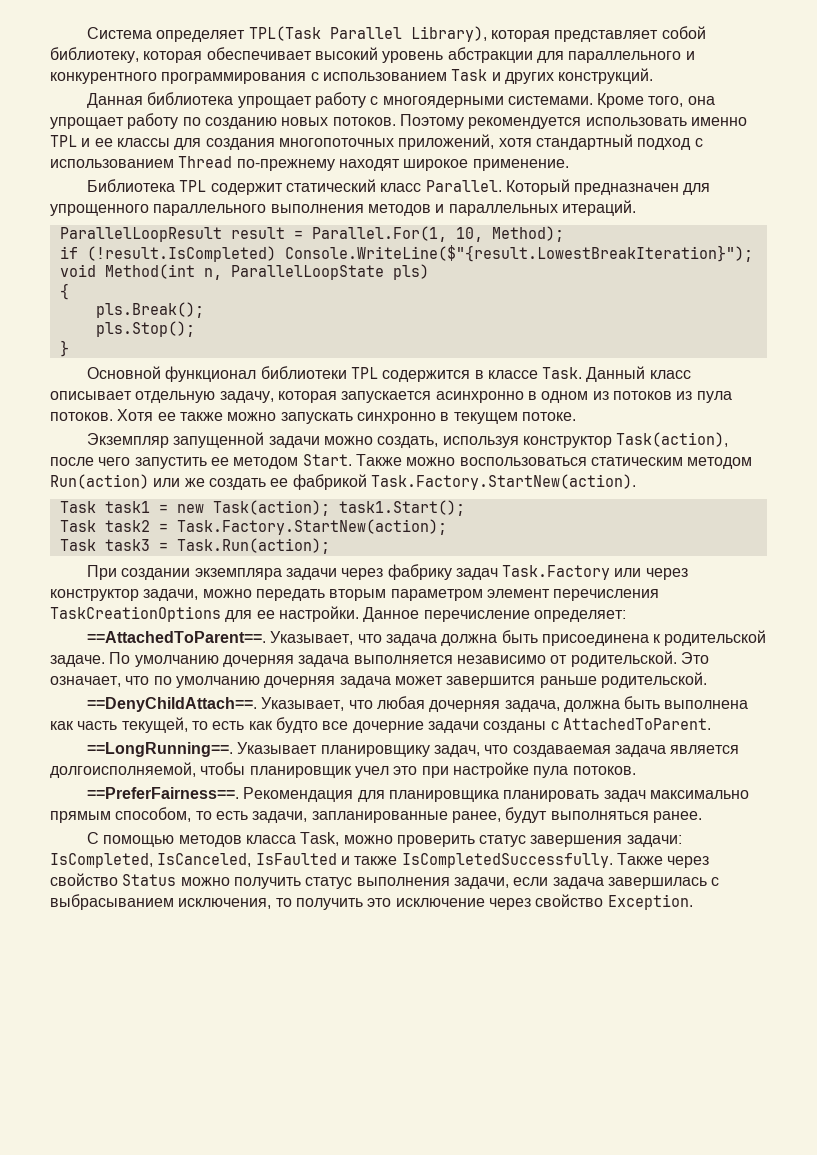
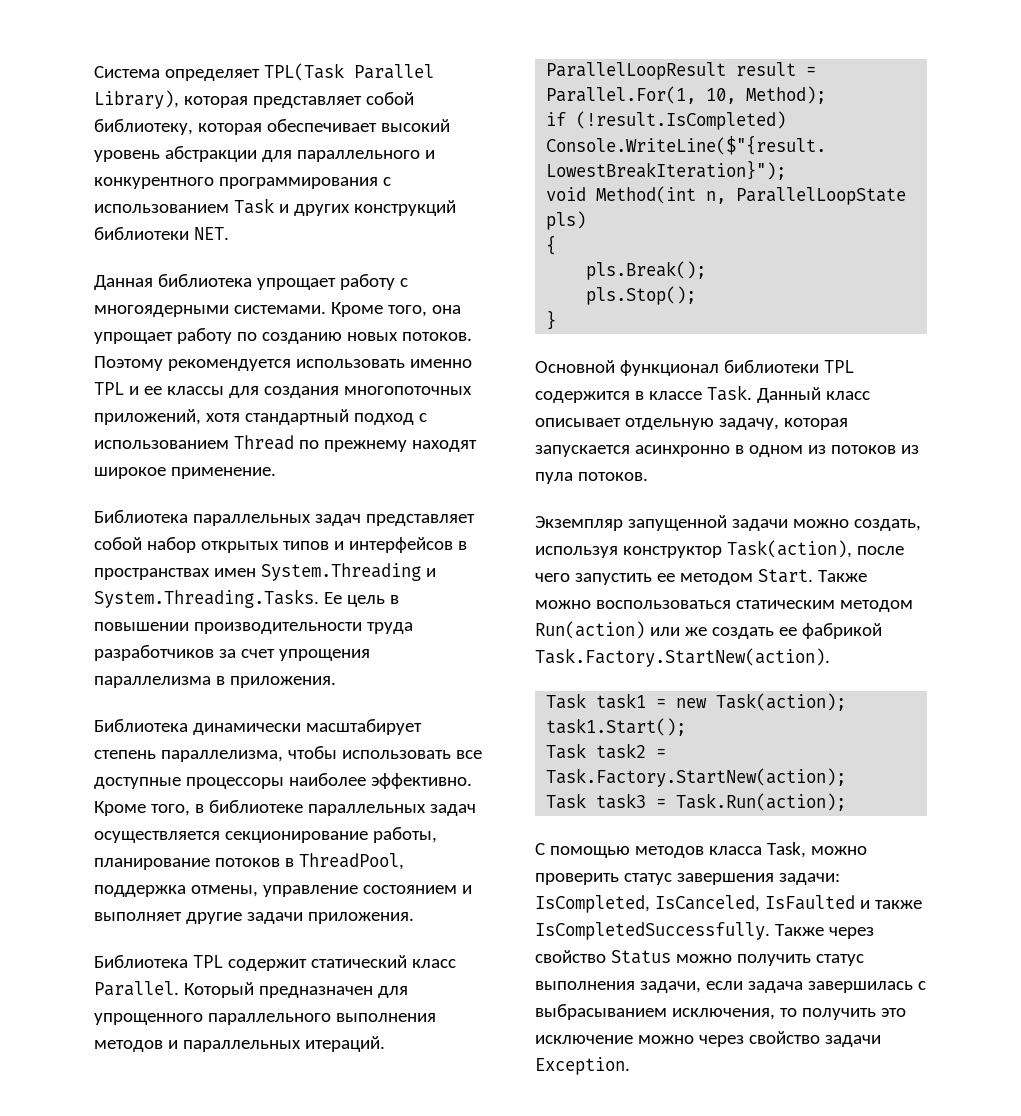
- Система определяет TPL(Task Parallel Library), которая представляет собой библиотеку, которая обеспечивает высокий уровень абстракции для параллельного и конкурентного программирования с использованием Task и других конструкций.
+ Система определяет TPL(Task Parallel Library), которая представляет собой библиотеку, которая обеспечивает высокий уровень абстракции для параллельного и конкурентного программирования с использованием Task и других конструкций библиотеки NET.
- Поэтому рекомендуется использовать именно TPL и ее классы для создания многопоточных приложений, хотя стандартный подход с использованием Thread по-прежнему находят широкое применение.
+ Поэтому рекомендуется использовать именно TPL и ее классы для создания многопоточных приложений, хотя стандартный подход с использованием Thread по прежнему находят широкое применение.
+ Библиотека параллельных задач представляет собой набор открытых типов и интерфейсов в пространствах имен System.Threading и System.Threading.Tasks. Ее цель в повышении производительности труда разработчиков за счет упрощения параллелизма в приложения.
+ Библиотека динамически масштабирует степень параллелизма, чтобы использовать все доступные процессоры наиболее эффективно. Кроме того, в библиотеке параллельных задач осуществляется секционирование работы, планирование потоков в ThreadPool, поддержка отмены, управление состоянием и выполняет другие задачи приложения.
- Хотя ее также можно запускать синхронно в текущем потоке.
- При создании экземпляра задачи через фабрику задач Task.Factory или через конструктор задачи, можно передать вторым параметром элемент перечисления TaskCreationOptions для ее настройки. Данное перечисление определяет:
- ==AttachedToParent==. Указывает, что задача должна быть присоединена к родительской задаче. По умолчанию дочерняя задача выполняется независимо от родительской. Это означает, что по умолчанию дочерняя задача может завершится раньше родительской.
- ==DenyChildAttach==. Указывает, что любая дочерняя задача, должна быть выполнена как часть текущей, то есть как будто все дочерние задачи созданы с AttachedToParent.
- ==LongRunning==. Указывает планировщику задач, что создаваемая задача является долгоисполняемой, чтобы планировщик учел это при настройке пула потоков.
- ==PreferFairness==. Рекомендация для планировщика планировать задач максимально прямым способом, то есть задачи, запланированные ранее, будут выполняться ранее.
- Также через свойство Status можно получить статус выполнения задачи, если задача завершилась с выбрасыванием исключения, то получить это исключение через свойство Exception.
+ Также через свойство Status можно получить статус выполнения задачи, если задача завершилась с выбрасыванием исключения, то получить это исключение можно через свойство задачи Exception.

